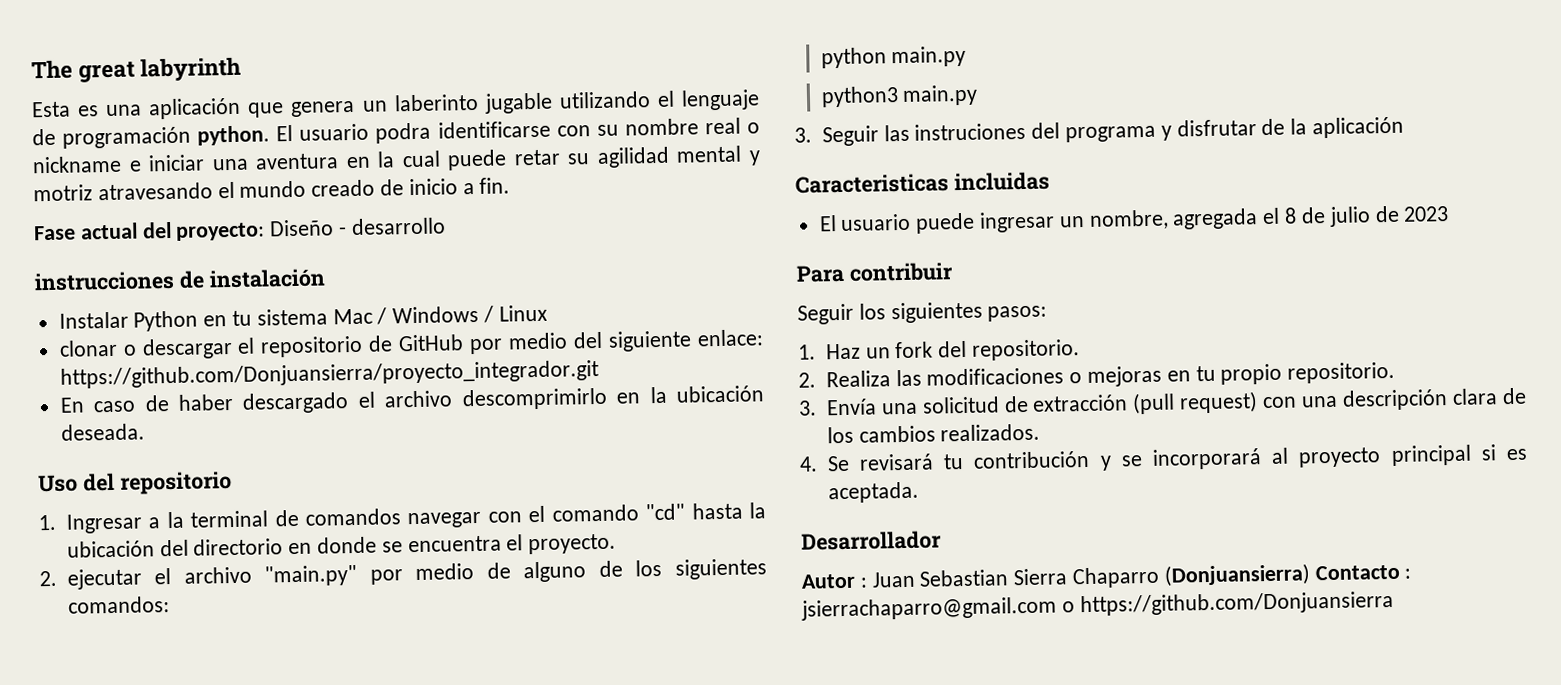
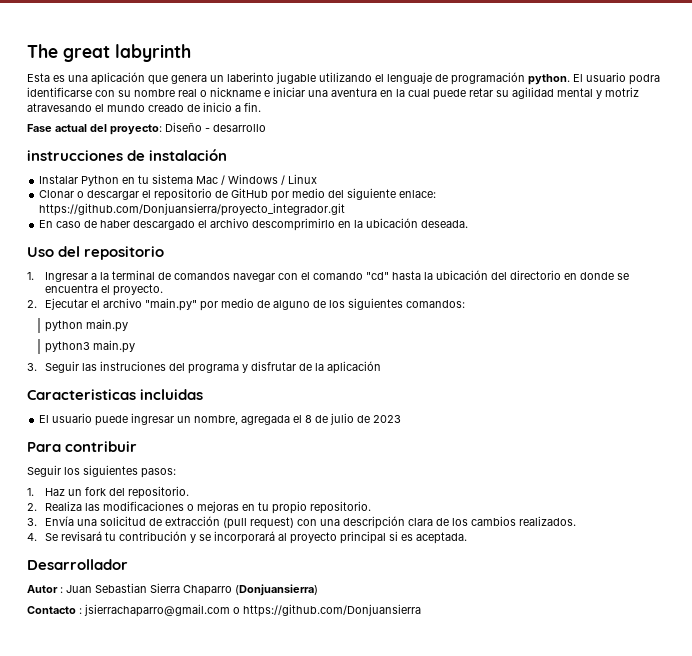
- clonar o descargar el repositorio de GitHub por medio del siguiente enlace: https://github.com/Donjuansierra/proyecto_integrador.git
+ Clonar o descargar el repositorio de GitHub por medio del siguiente enlace: https://github.com/Donjuansierra/proyecto_integrador.git
- 2. ejecutar el archivo "main.py" por medio de alguno de los siguientes comandos:
+ 2. Ejecutar el archivo "main.py" por medio de alguno de los siguientes comandos:
- Autor : Juan Sebastian Sierra Chaparro (Donjuansierra) Contacto : jsierrachaparro@gmail.com o https://github.com/Donjuansierra
+ Autor : Juan Sebastian Sierra Chaparro (Donjuansierra)
+ Contacto : jsierrachaparro@gmail.com o https://github.com/Donjuansierra

